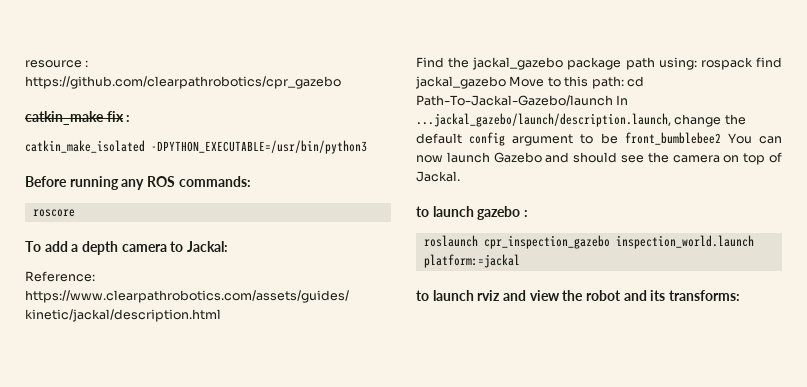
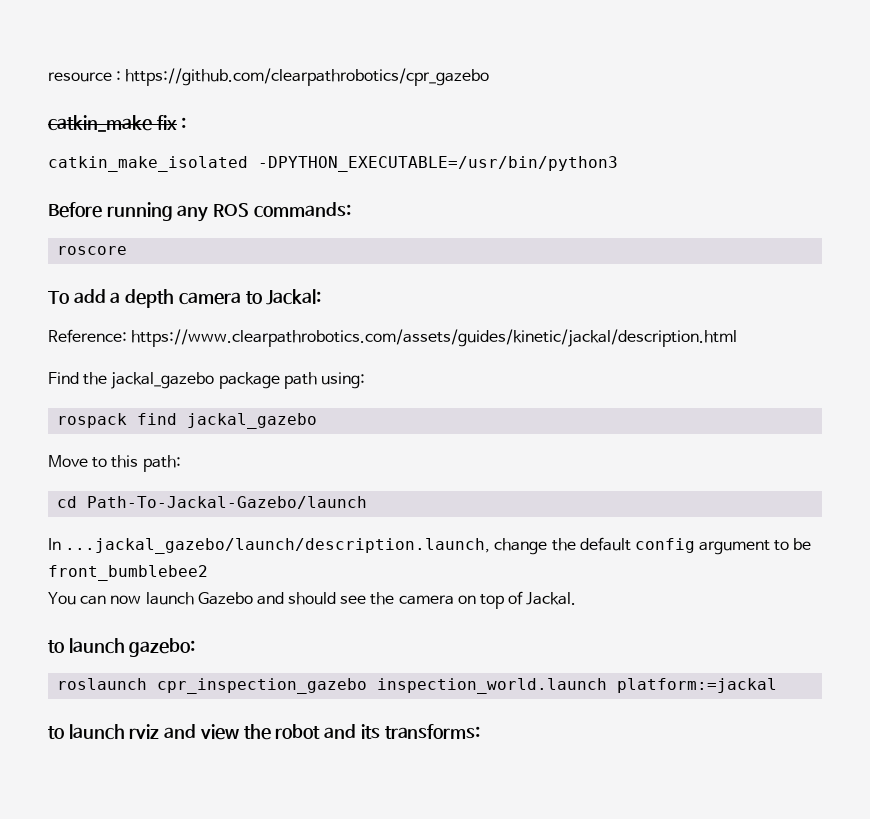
- Find the jackal_gazebo package path using: rospack find jackal_gazebo Move to this path: cd Path-To-Jackal-Gazebo/launch In ...jackal_gazebo/launch/description.launch, change the default config argument to be front_bumblebee2 You can now launch Gazebo and should see the camera on top of Jackal.
+ Find the jackal_gazebo package path using:
+ rospack find jackal_gazebo
+ Move to this path:
+ cd Path-To-Jackal-Gazebo/launch
+ In ...jackal_gazebo/launch/description.launch, change the default config argument to be front_bumblebee2
+ You can now launch Gazebo and should see the camera on top of Jackal.
- to launch gazebo :
+ to launch gazebo:

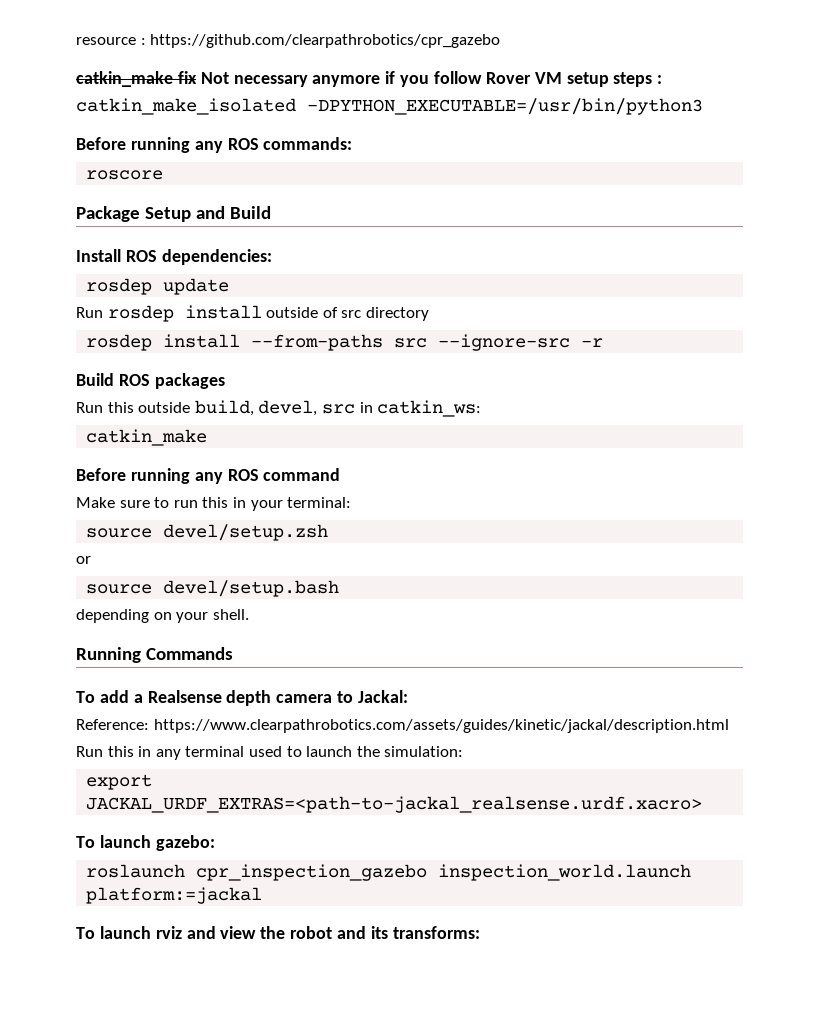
- catkin_make fix :
+ catkin_make fix Not necessary anymore if you follow Rover VM setup steps :
+ Package Setup and Build
+ Install ROS dependencies:
+ rosdep update
+ Run rosdep install outside of src directory
+ rosdep install --from-paths src --ignore-src -r
+ Build ROS packages
+ Run this outside build, devel, src in catkin_ws:
+ catkin_make
+ Before running any ROS command
+ Make sure to run this in your terminal:
+ source devel/setup.zsh
+ or
+ source devel/setup.bash
+ depending on your shell.
+ Running Commands
- To add a depth camera to Jackal:
+ To add a Realsense depth camera to Jackal:
- Find the jackal_gazebo package path using:
- rospack find jackal_gazebo
- Move to this path:
- cd Path-To-Jackal-Gazebo/launch
- In ...jackal_gazebo/launch/description.launch, change the default config argument to be front_bumblebee2
- You can now launch Gazebo and should see the camera on top of Jackal.
- to launch gazebo:
+ Run this in any terminal used to launch the simulation:
+ export JACKAL_URDF_EXTRAS=<path-to-jackal_realsense.urdf.xacro>
+ To launch gazebo:
- to launch rviz and view the robot and its transforms:
+ To launch rviz and view the robot and its transforms:

